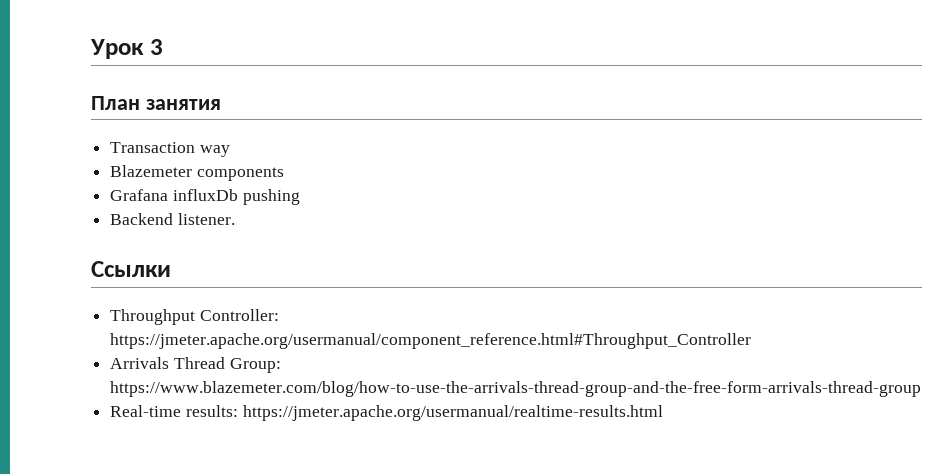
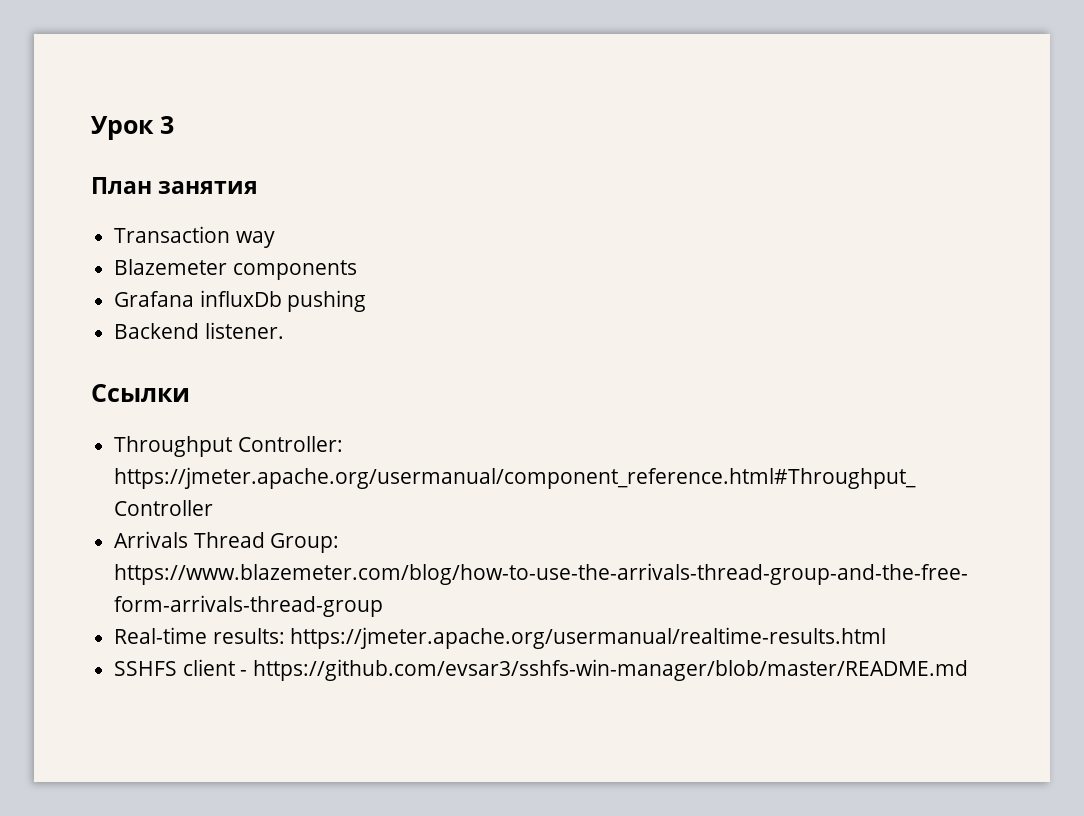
+ SSHFS client - https://github.com/evsar3/sshfs-win-manager/blob/master/README.md

